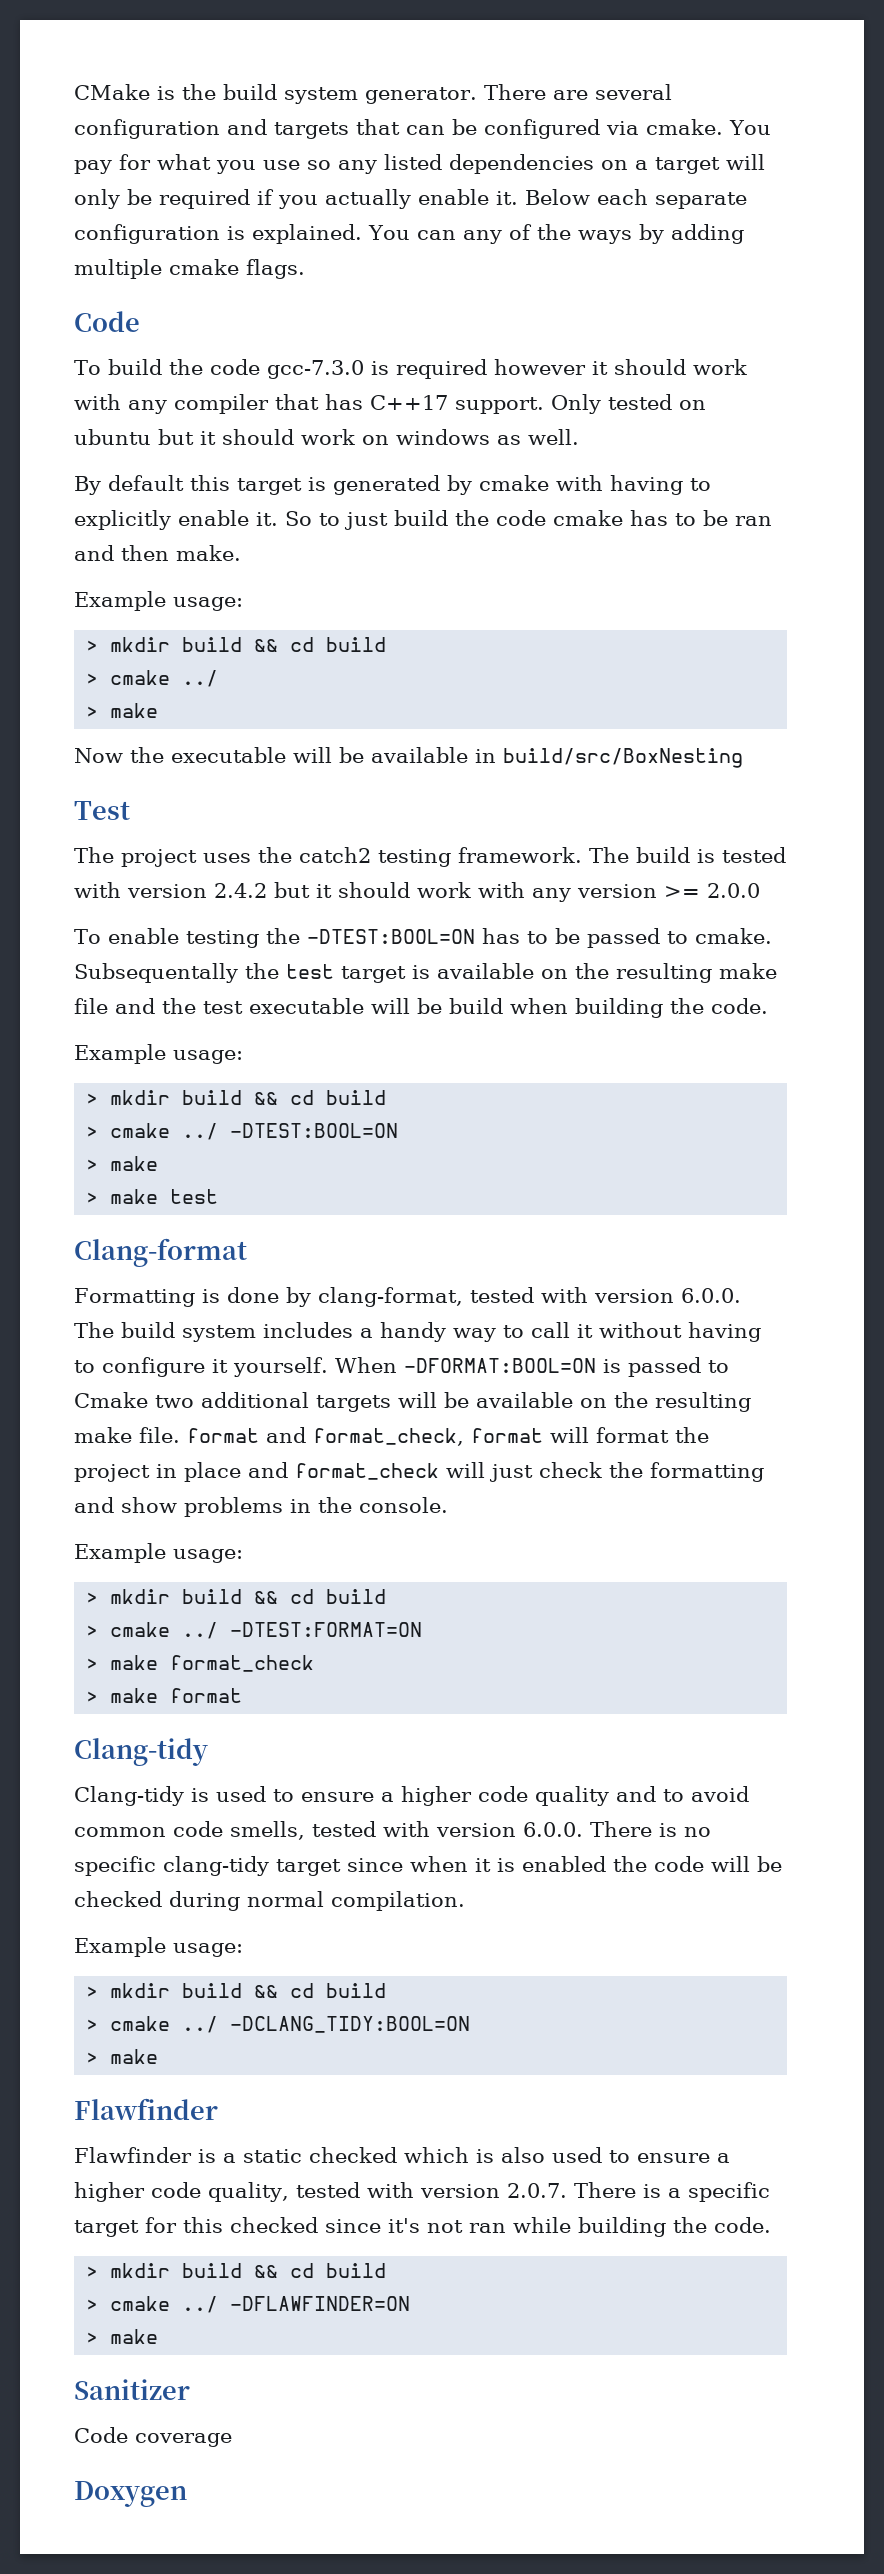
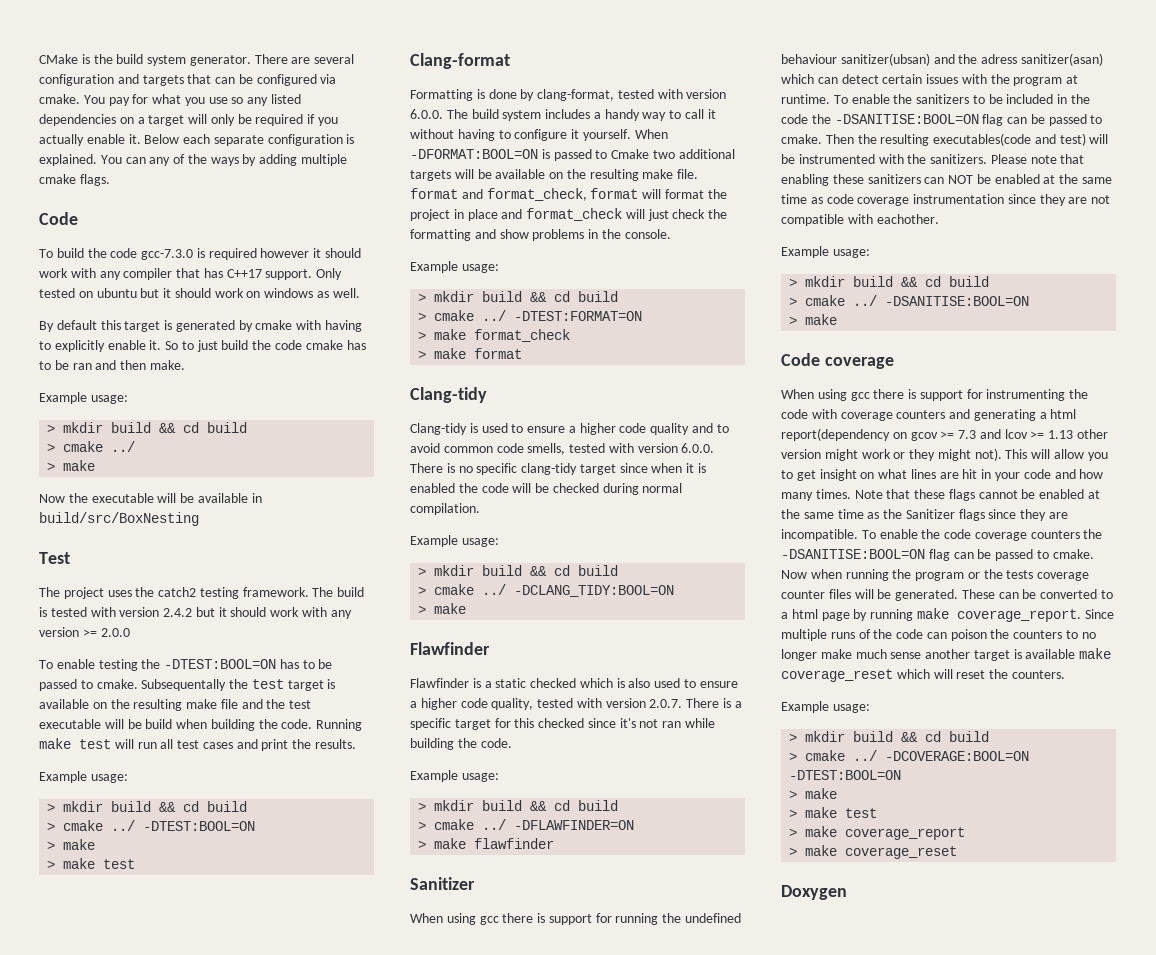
+ Running make test will run all test cases and print the results.
  Flawfinder is a static checked which is also used to ensure a higher code quality, tested with version 2.0.7. There is a specific target for this checked since it's not ran while building the code.
+ Example usage:
  > cmake ../ -DFLAWFINDER=ON
- > make
+ > make flawfinder
+ When using gcc there is support for running the undefined behaviour sanitizer(ubsan) and the adress sanitizer(asan) which can detect certain issues with the program at runtime. To enable the sanitizers to be included in the code the -DSANITISE:BOOL=ON flag can be passed to cmake. Then the resulting executables(code and test) will be instrumented with the sanitizers. Please note that enabling these sanitizers can NOT be enabled at the same time as code coverage instrumentation since they are not compatible with eachother.
+ Example usage:
+ > mkdir build && cd build
+ > cmake ../ -DSANITISE:BOOL=ON
+ > make
  Code coverage
+ When using gcc there is support for instrumenting the code with coverage counters and generating a html report(dependency on gcov >= 7.3 and lcov >= 1.13 other version might work or they might not). This will allow you to get insight on what lines are hit in your code and how many times. Note that these flags cannot be enabled at the same time as the Sanitizer flags since they are incompatible. To enable the code coverage counters the -DSANITISE:BOOL=ON flag can be passed to cmake. Now when running the program or the tests coverage counter files will be generated. These can be converted to a html page by running make coverage_report. Since multiple runs of the code can poison the counters to no longer make much sense another target is available make coverage_reset which will reset the counters.
+ Example usage:
+ > mkdir build && cd build
+ > cmake ../ -DCOVERAGE:BOOL=ON -DTEST:BOOL=ON
+ > make
+ > make test
+ > make coverage_report
+ > make coverage_reset

